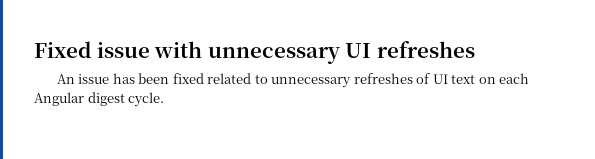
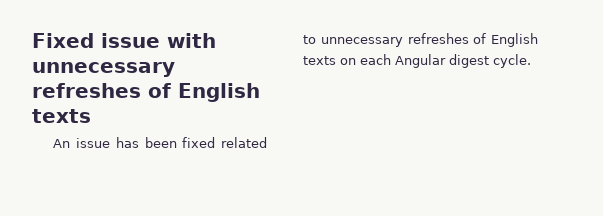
- Fixed issue with unnecessary UI refreshes
+ Fixed issue with unnecessary refreshes of English texts
- An issue has been fixed related to unnecessary refreshes of UI text on each Angular digest cycle.
+ An issue has been fixed related to unnecessary refreshes of English texts on each Angular digest cycle.

